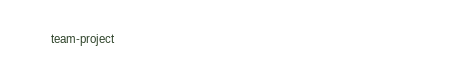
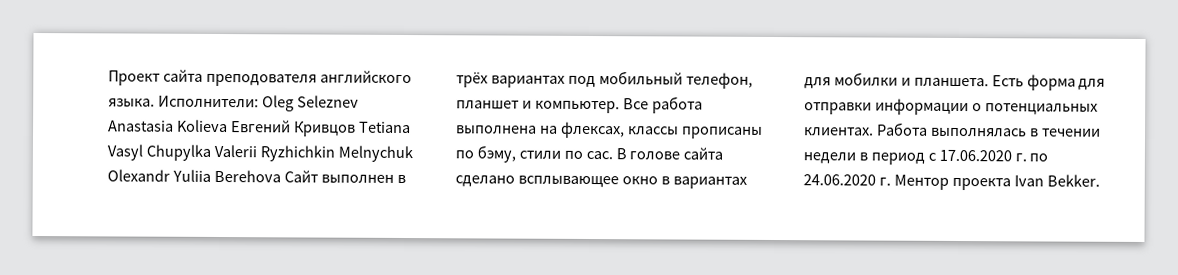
- team-project
+ Проект сайта преподователя английского языка. Исполнители: Oleg Seleznev Anastasia Kolieva Eвгений Кривцов Tetiana Vasyl Chupylka Valerii Ryzhichkin Melnychuk Olexandr Yuliia Berehova Сайт выполнен в трёх вариантах под мобильный телефон, планшет и компьютер. Все работа выполнена на флексах, классы прописаны по бэму, стили по сас. В голове сайта сделано всплывающее окно в вариантах для мобилки и планшета. Есть форма для отправки информации о потенциальных клиентах. Работа выполнялась в течении недели в период с 17.06.2020 г. по 24.06.2020 г. Ментор проекта Ivan Bekker.

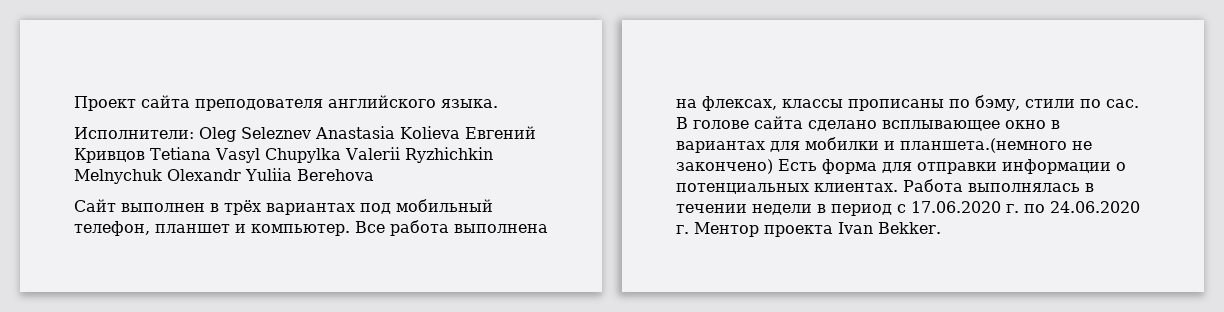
- Проект сайта преподователя английского языка. Исполнители: Oleg Seleznev Anastasia Kolieva Eвгений Кривцов Tetiana Vasyl Chupylka Valerii Ryzhichkin Melnychuk Olexandr Yuliia Berehova Сайт выполнен в трёх вариантах под мобильный телефон, планшет и компьютер.
+ Проект сайта преподователя английского языка.
+ Исполнители: Oleg Seleznev Anastasia Kolieva Eвгений Кривцов Tetiana Vasyl Chupylka Valerii Ryzhichkin Melnychuk Olexandr Yuliia Berehova
+ Сайт выполнен в трёх вариантах под мобильный телефон, планшет и компьютер.
- В голове сайта сделано всплывающее окно в вариантах для мобилки и планшета. Есть форма для отправки информации о потенциальных клиентах.
+ В голове сайта сделано всплывающее окно в вариантах для мобилки и планшета.(немного не закончено) Есть форма для отправки информации о потенциальных клиентах.

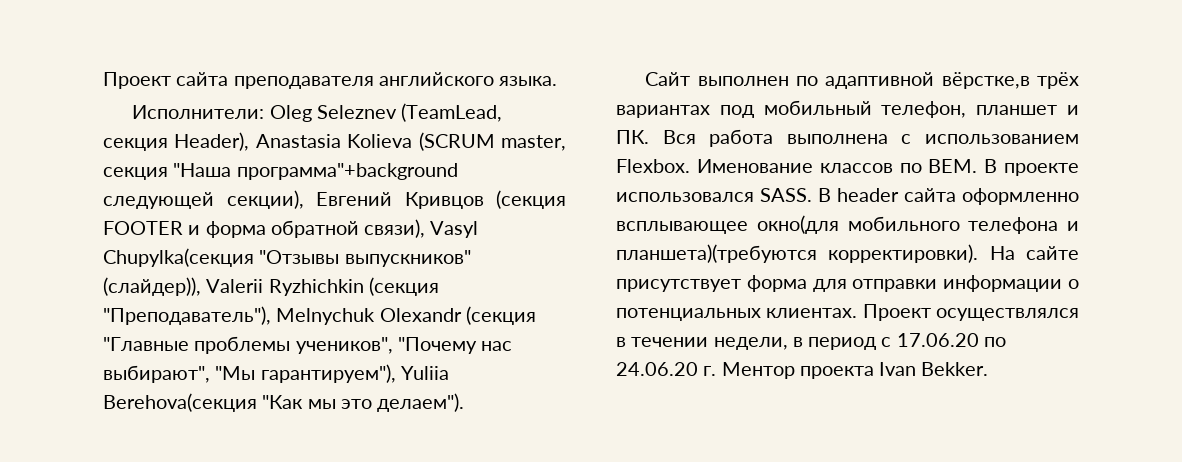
- Проект сайта преподователя английского языка.
+ Проект сайта преподавателя английского языка.
- Исполнители: Oleg Seleznev Anastasia Kolieva Eвгений Кривцов Tetiana Vasyl Chupylka Valerii Ryzhichkin Melnychuk Olexandr Yuliia Berehova
+ Исполнители: Oleg Seleznev (TeamLead, секция Header), Anastasia Kolieva (SCRUM master, секция "Наша программа"+background следующей секции), Eвгений Кривцов (секция FOOTER и форма обратной связи), Vasyl Chupylka(секция "Отзывы выпускников" (слайдер)), Valerii Ryzhichkin (секция "Преподаватель"), Melnychuk Olexandr (секция "Главные проблемы учеников", "Почему нас выбирают", "Мы гарантируем"), Yuliia Berehova(секция "Как мы это делаем").
- Сайт выполнен в трёх вариантах под мобильный телефон, планшет и компьютер. Все работа выполнена на флексах, классы прописаны по бэму, стили по сас. В голове сайта сделано всплывающее окно в вариантах для мобилки и планшета.(немного не закончено) Есть форма для отправки информации о потенциальных клиентах.
+ Сайт выполнен по адаптивной вёрстке,в трёх вариантах под мобильный телефон, планшет и ПК. Вся работа выполнена с использованием Flexbox. Именование классов по ВЕМ. В проекте использовался SASS. В header сайта оформленно всплывающее окно(для мобильного телефона и планшета)(требуются корректировки). На сайте присутствует форма для отправки информации о потенциальных клиентах.
- Работа выполнялась в течении недели в период с 17.06.2020 г. по 24.06.2020 г. Ментор проекта Ivan Bekker.
+ Проект осуществлялся в течении недели, в период с 17.06.20 по 24.06.20 г. Ментор проекта Ivan Bekker.

